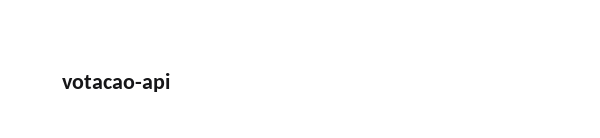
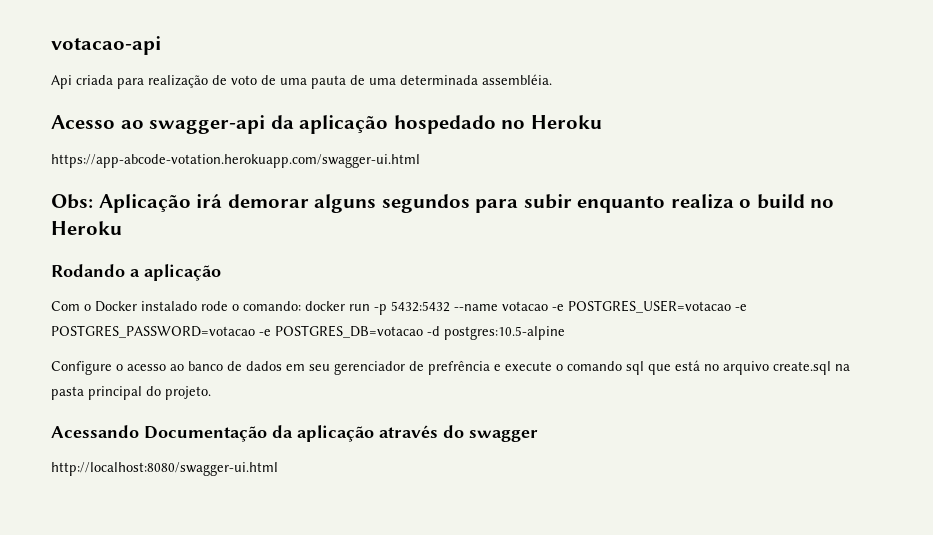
+ Api criada para realização de voto de uma pauta de uma determinada assembléia.
+ Acesso ao swagger-api da aplicação hospedado no Heroku
+ https://app-abcode-votation.herokuapp.com/swagger-ui.html
+ Obs: Aplicação irá demorar alguns segundos para subir enquanto realiza o build no Heroku
+ Rodando a aplicação
+ Com o Docker instalado rode o comando: docker run -p 5432:5432 --name votacao -e POSTGRES_USER=votacao -e POSTGRES_PASSWORD=votacao -e POSTGRES_DB=votacao -d postgres:10.5-alpine
+ Configure o acesso ao banco de dados em seu gerenciador de prefrência e execute o comando sql que está no arquivo create.sql na pasta principal do projeto.
+ Acessando Documentação da aplicação através do swagger
+ http://localhost:8080/swagger-ui.html

